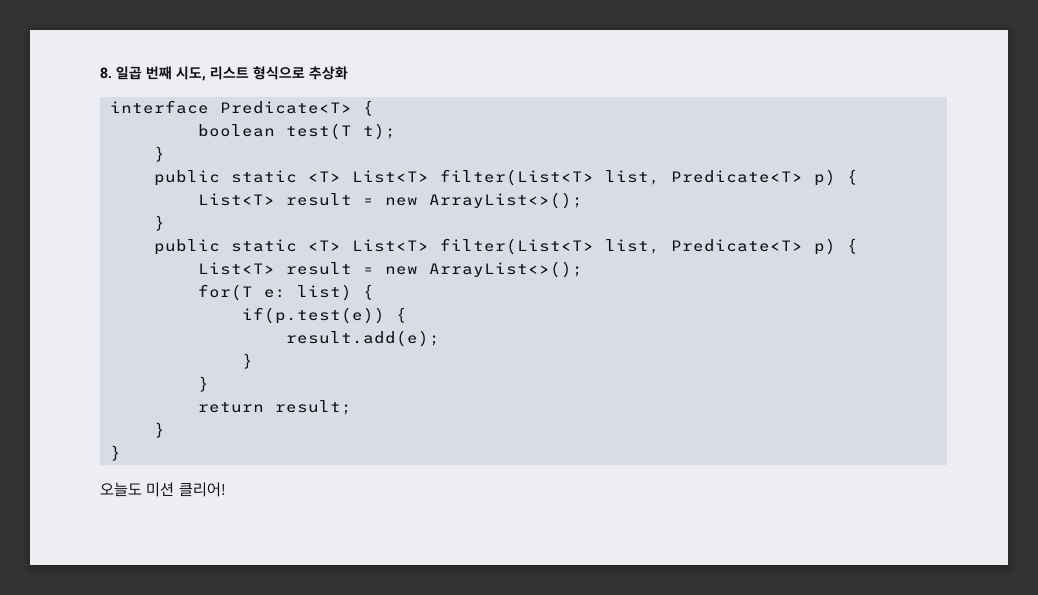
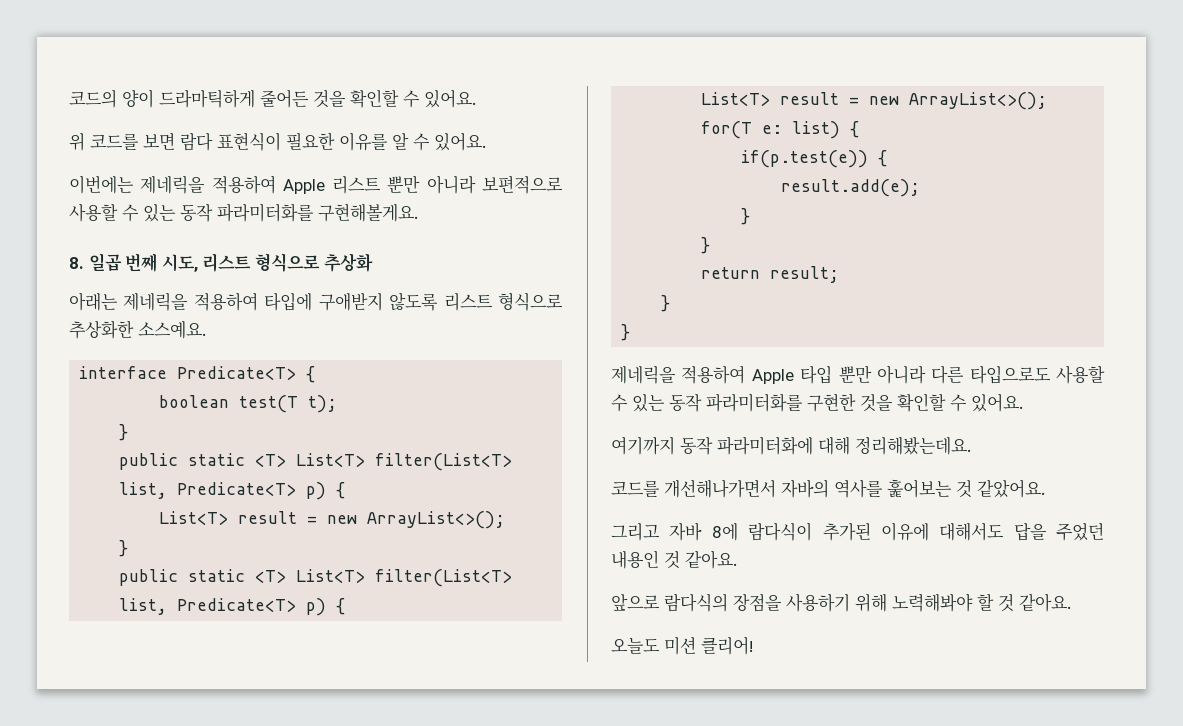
+ 코드의 양이 드라마틱하게 줄어든 것을 확인할 수 있어요.
+ 위 코드를 보면 람다 표현식이 필요한 이유를 알 수 있어요.
+ 이번에는 제네릭을 적용하여 Apple 리스트 뿐만 아니라 보편적으로 사용할 수 있는 동작 파라미터화를 구현해볼게요.
+ 아래는 제네릭을 적용하여 타입에 구애받지 않도록 리스트 형식으로 추상화한 소스예요.
+ 제네릭을 적용하여 Apple 타입 뿐만 아니라 다른 타입으로도 사용할 수 있는 동작 파라미터화를 구현한 것을 확인할 수 있어요.
+ 여기까지 동작 파라미터화에 대해 정리해봤는데요.
+ 코드를 개선해나가면서 자바의 역사를 훑어보는 것 같았어요.
+ 그리고 자바 8에 람다식이 추가된 이유에 대해서도 답을 주었던 내용인 것 같아요.
+ 앞으로 람다식의 장점을 사용하기 위해 노력해봐야 할 것 같아요.

